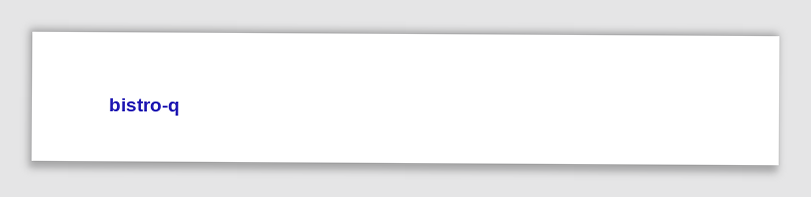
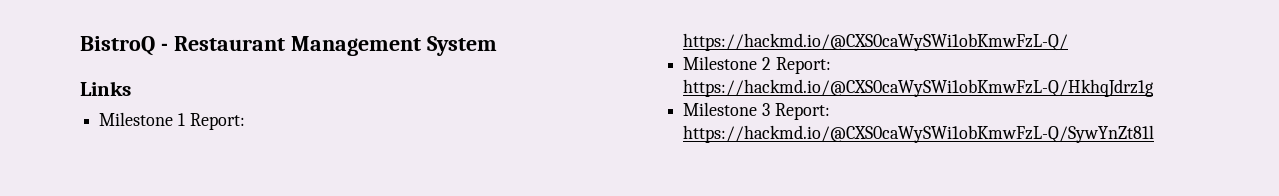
- bistro-q
+ BistroQ - Restaurant Management System
+ Links
+ Milestone 1 Report: https://hackmd.io/@CXS0caWySWi1obKmwFzL-Q/
+ Milestone 2 Report: https://hackmd.io/@CXS0caWySWi1obKmwFzL-Q/HkhqJdrz1g
+ Milestone 3 Report: https://hackmd.io/@CXS0caWySWi1obKmwFzL-Q/SywYnZt81l

